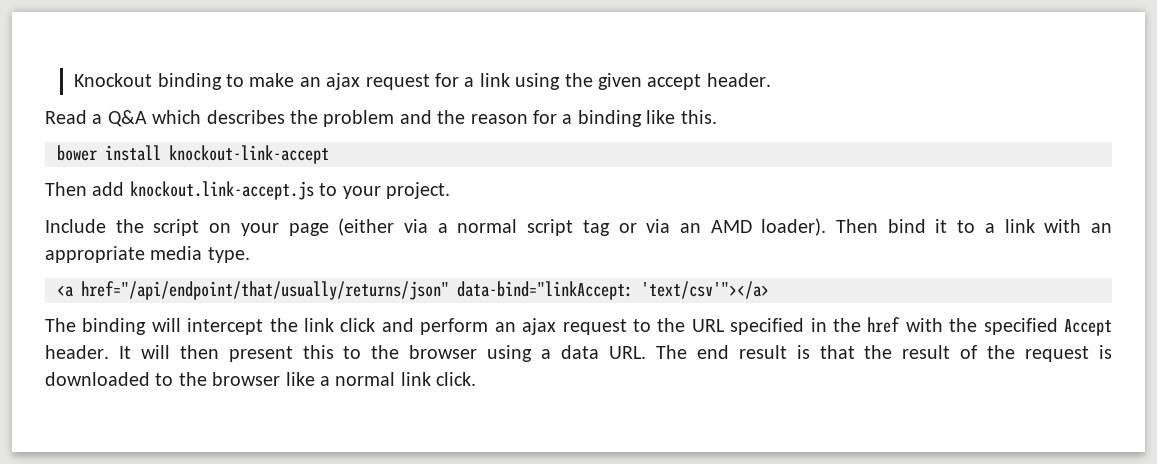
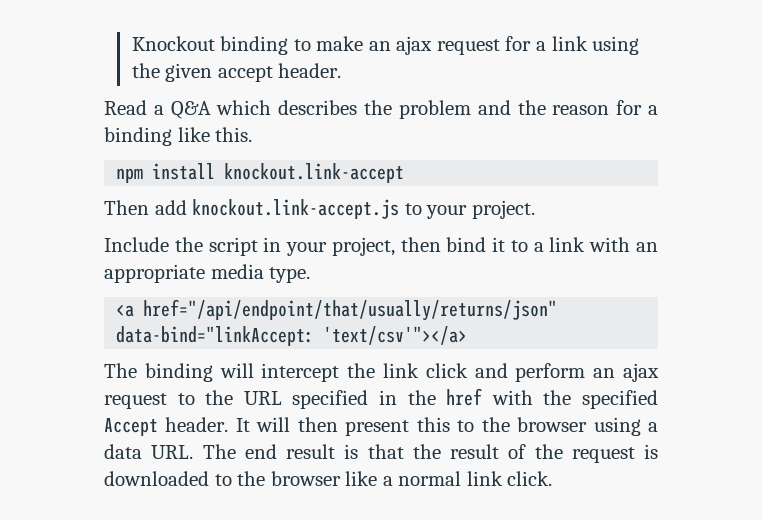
- bower install knockout-link-accept
+ npm install knockout.link-accept
- Include the script on your page (either via a normal script tag or via an AMD loader). Then bind it to a link with an appropriate media type.
+ Include the script in your project, then bind it to a link with an appropriate media type.

